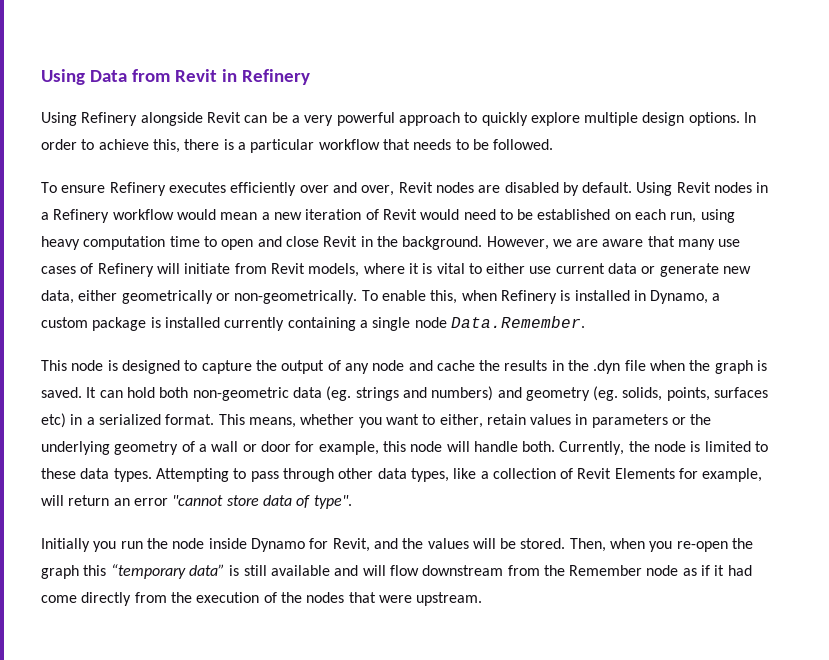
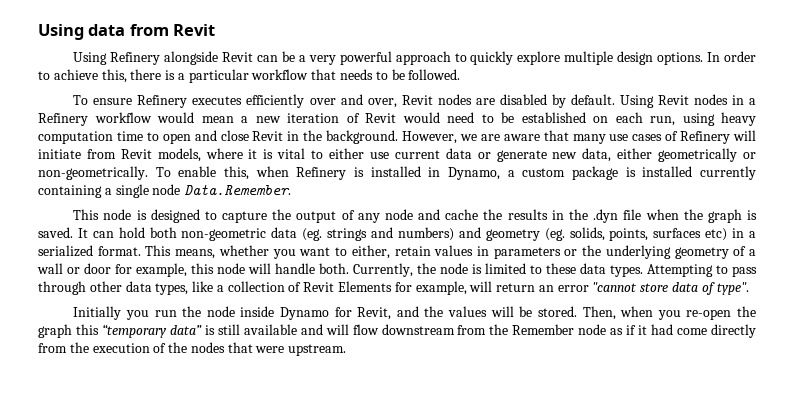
- Using Data from Revit in Refinery
+ Using data from Revit

